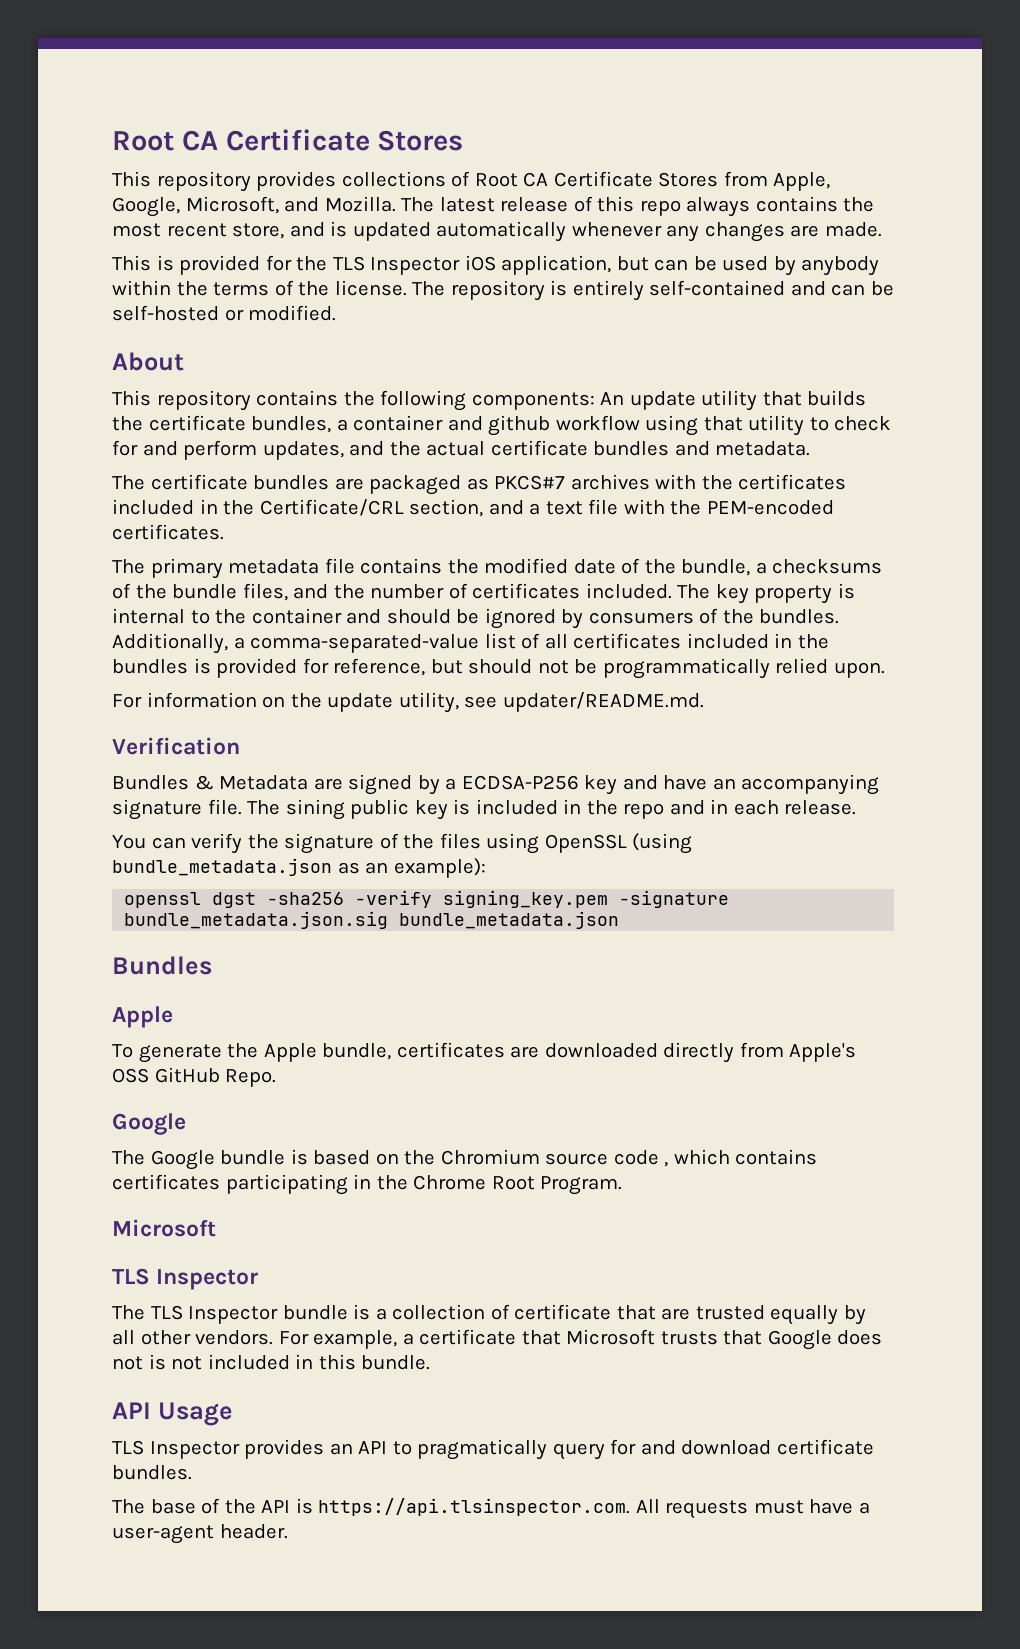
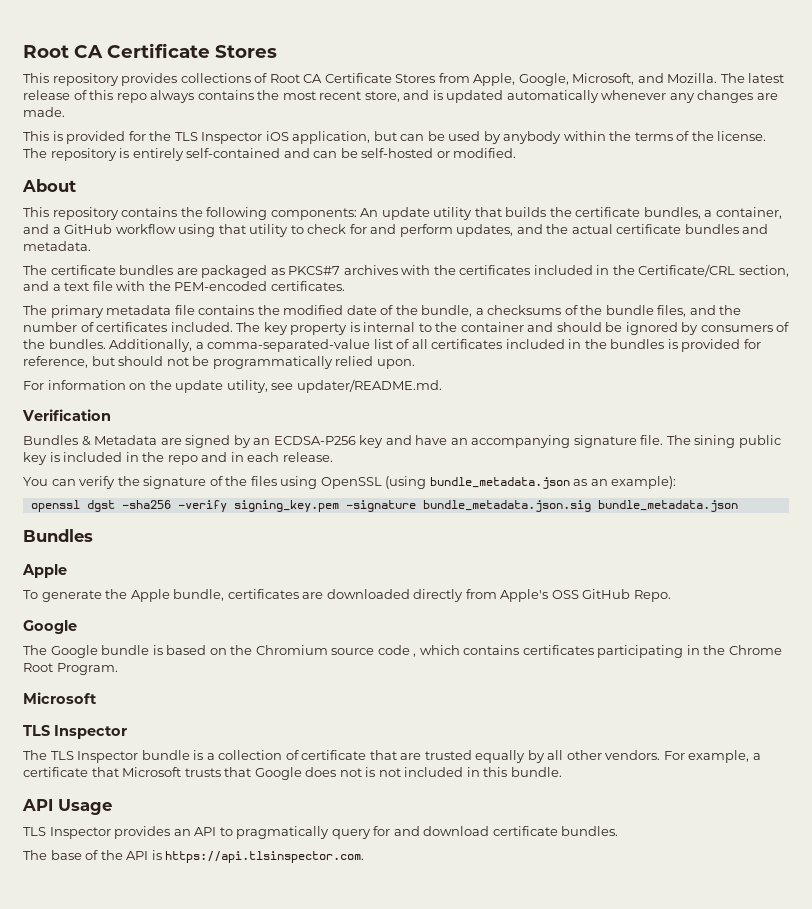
- This repository contains the following components: An update utility that builds the certificate bundles, a container and github workflow using that utility to check for and perform updates, and the actual certificate bundles and metadata.
+ This repository contains the following components: An update utility that builds the certificate bundles, a container, and a GitHub workflow using that utility to check for and perform updates, and the actual certificate bundles and metadata.
- Bundles & Metadata are signed by a ECDSA-P256 key and have an accompanying signature file.
+ Bundles & Metadata are signed by an ECDSA-P256 key and have an accompanying signature file.
- The base of the API is https://api.tlsinspector.com. All requests must have a user-agent header.
+ The base of the API is https://api.tlsinspector.com.

